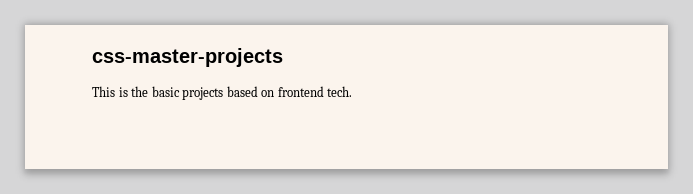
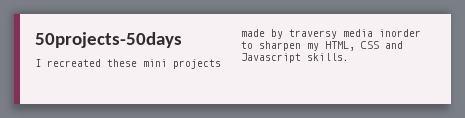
- css-master-projects
- This is the basic projects based on frontend tech.
+ 50projects-50days
+ I recreated these mini projects made by traversy media inorder to sharpen my HTML, CSS and Javascript skills.

